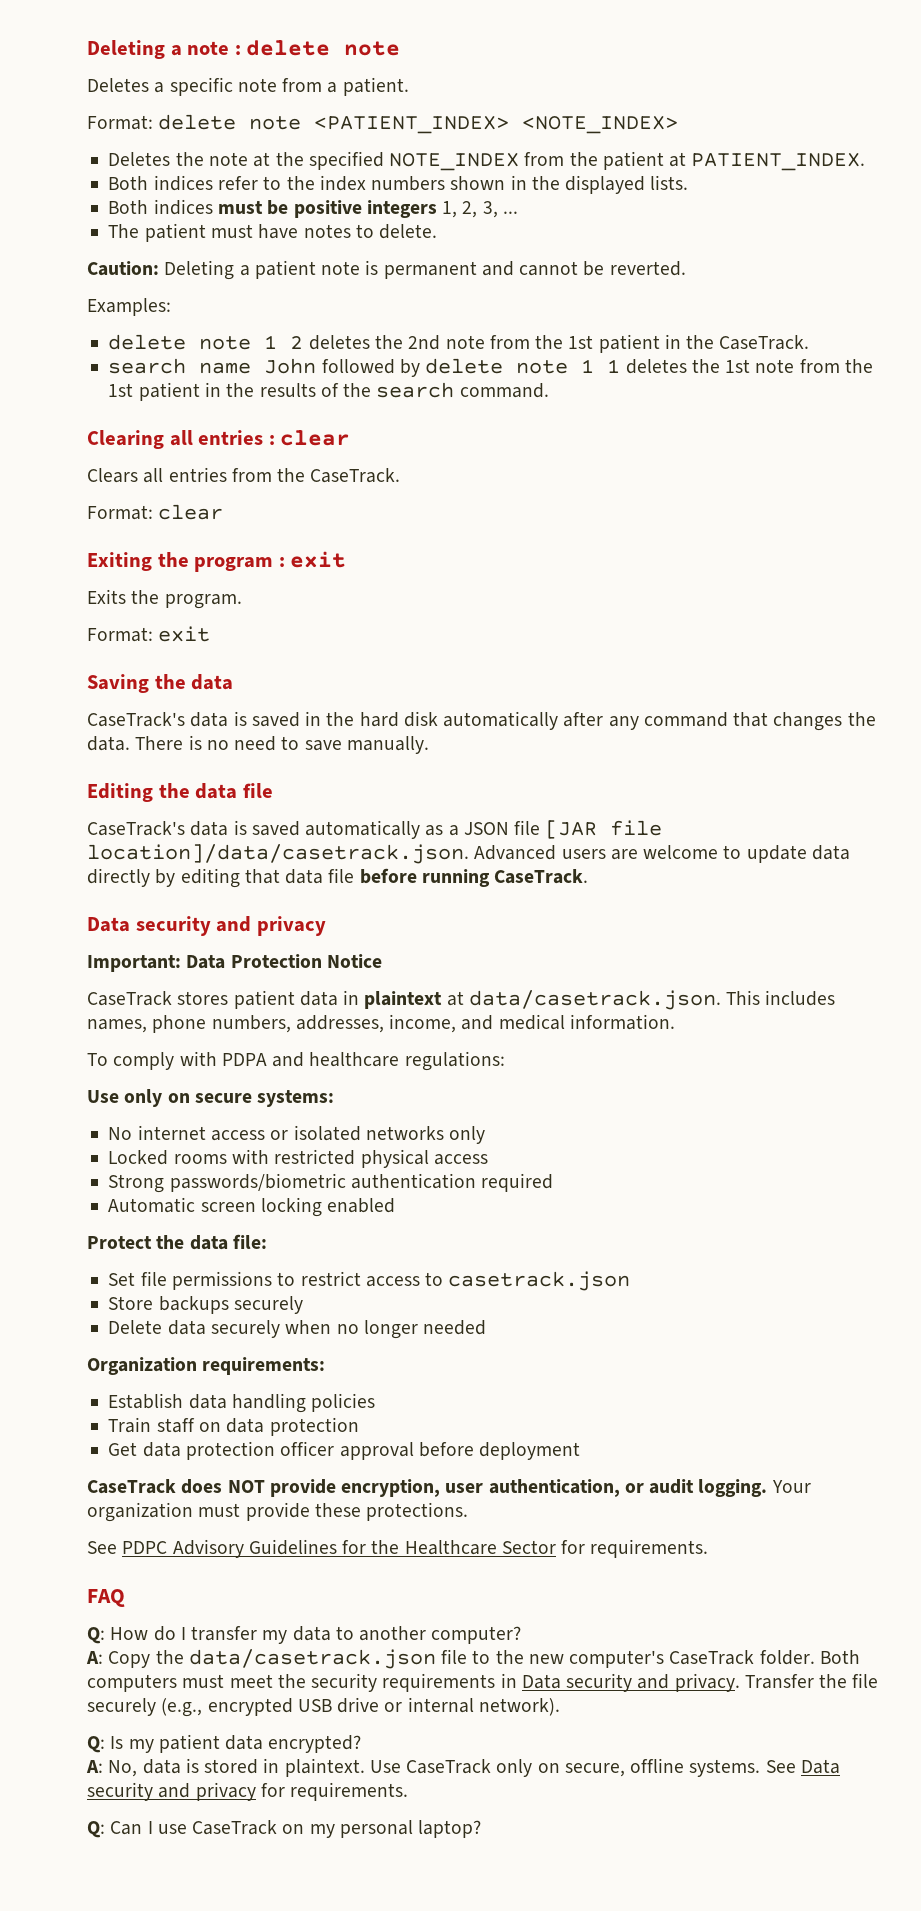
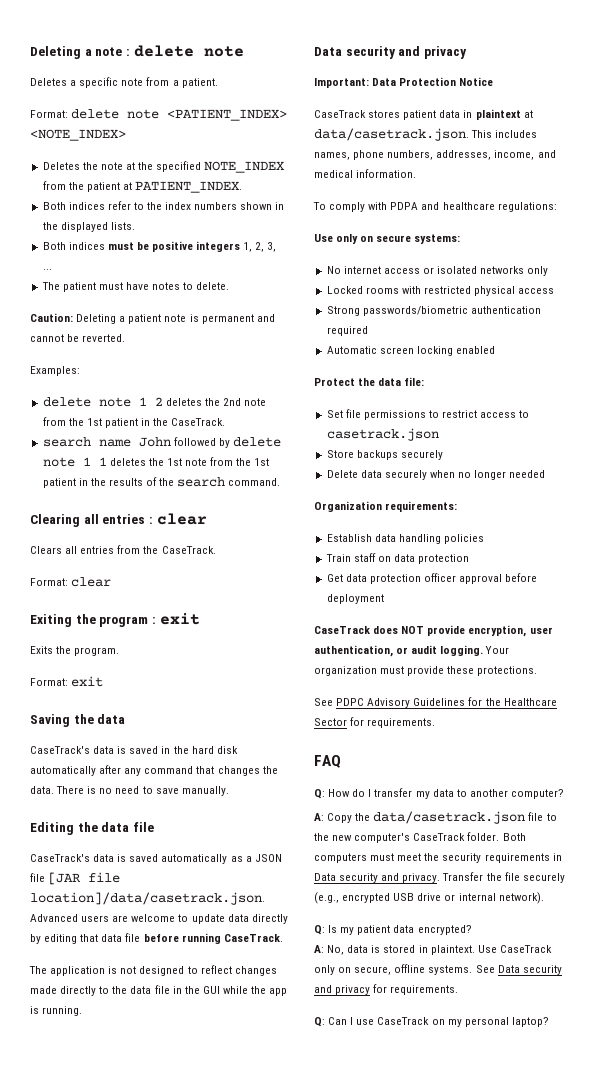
+ The application is not designed to reflect changes made directly to the data file in the GUI while the app is running.

